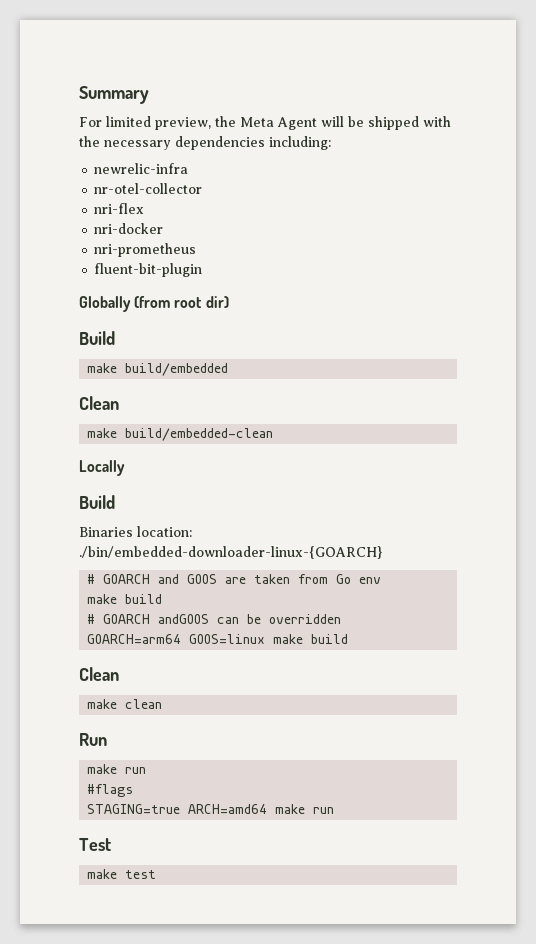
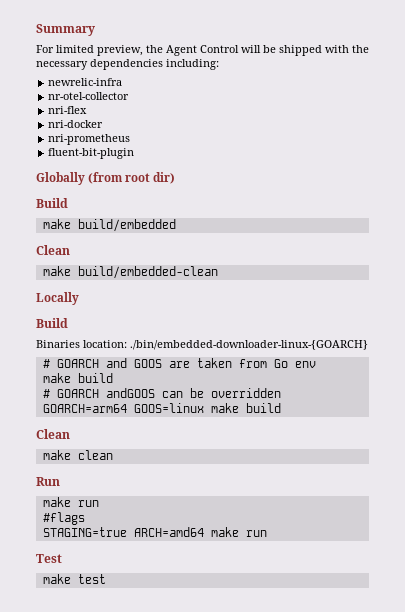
- For limited preview, the Meta Agent will be shipped with the necessary dependencies including:
+ For limited preview, the Agent Control will be shipped with the necessary dependencies including:

